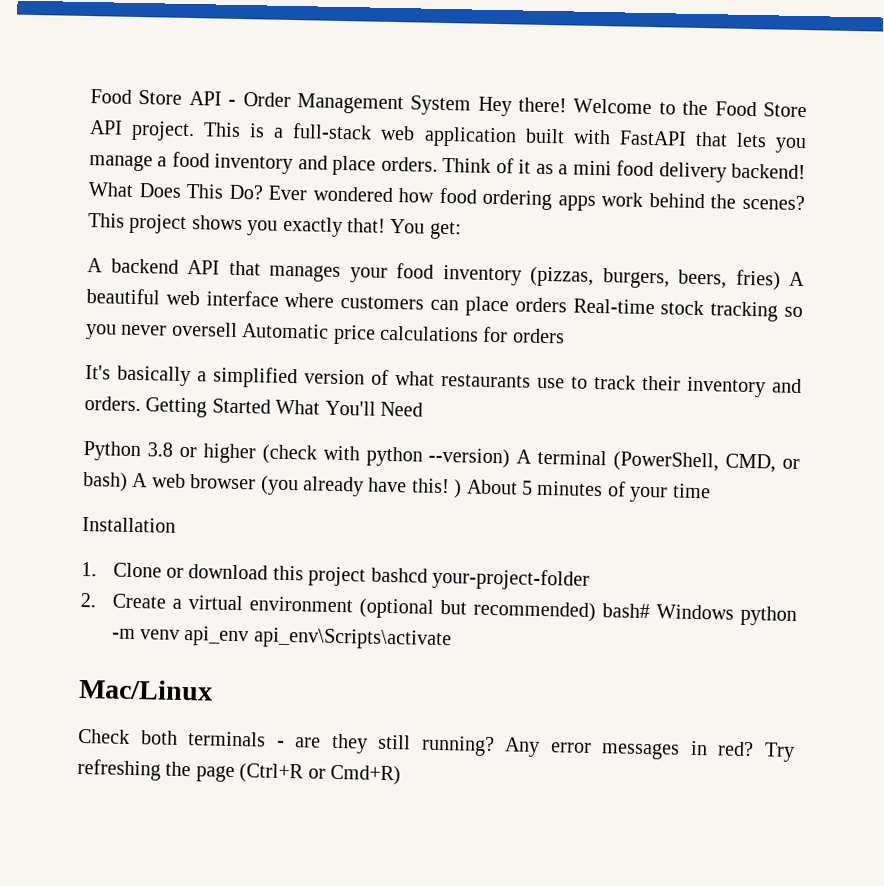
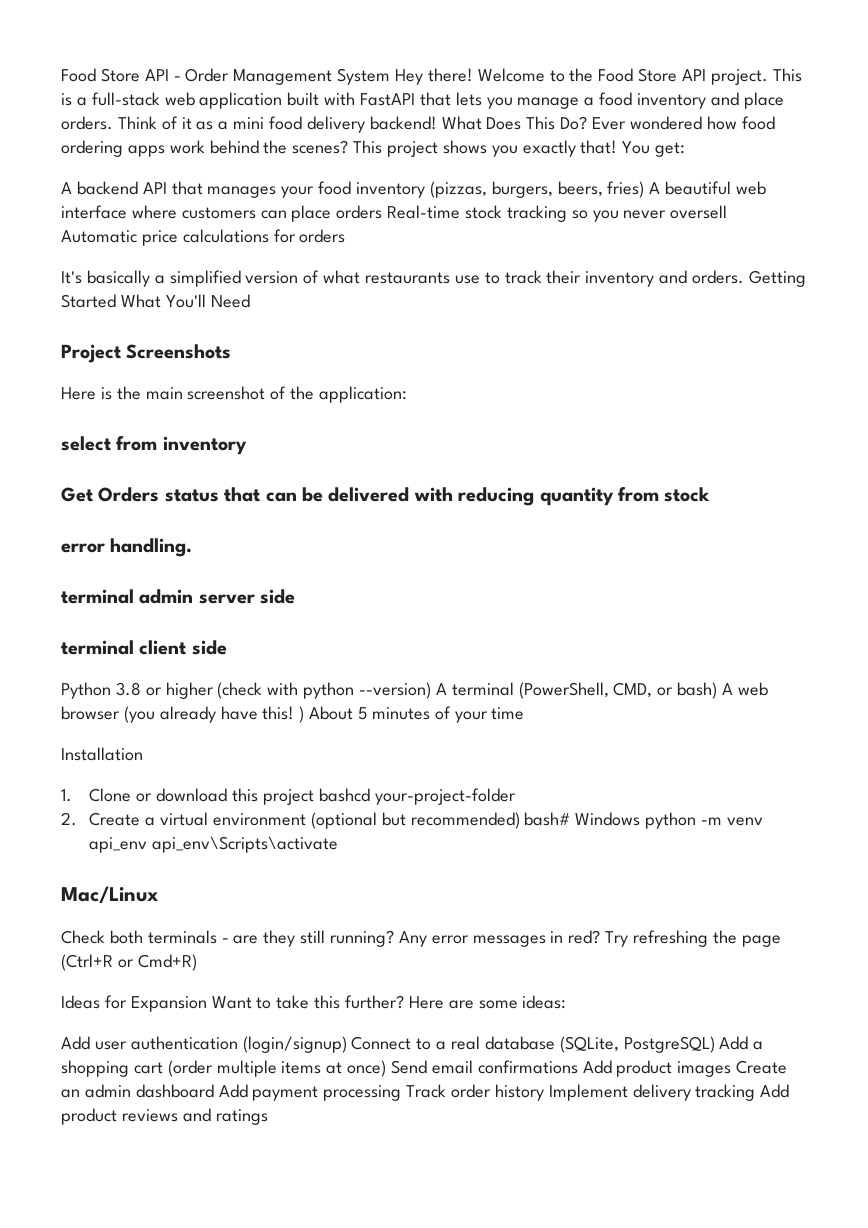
+ Project Screenshots
+ Here is the main screenshot of the application:
+ select from inventory
+ Get Orders status that can be delivered with reducing quantity from stock
+ error handling.
+ terminal admin server side
+ terminal client side
+ Ideas for Expansion Want to take this further? Here are some ideas:
+ Add user authentication (login/signup) Connect to a real database (SQLite, PostgreSQL) Add a shopping cart (order multiple items at once) Send email confirmations Add product images Create an admin dashboard Add payment processing Track order history Implement delivery tracking Add product reviews and ratings

